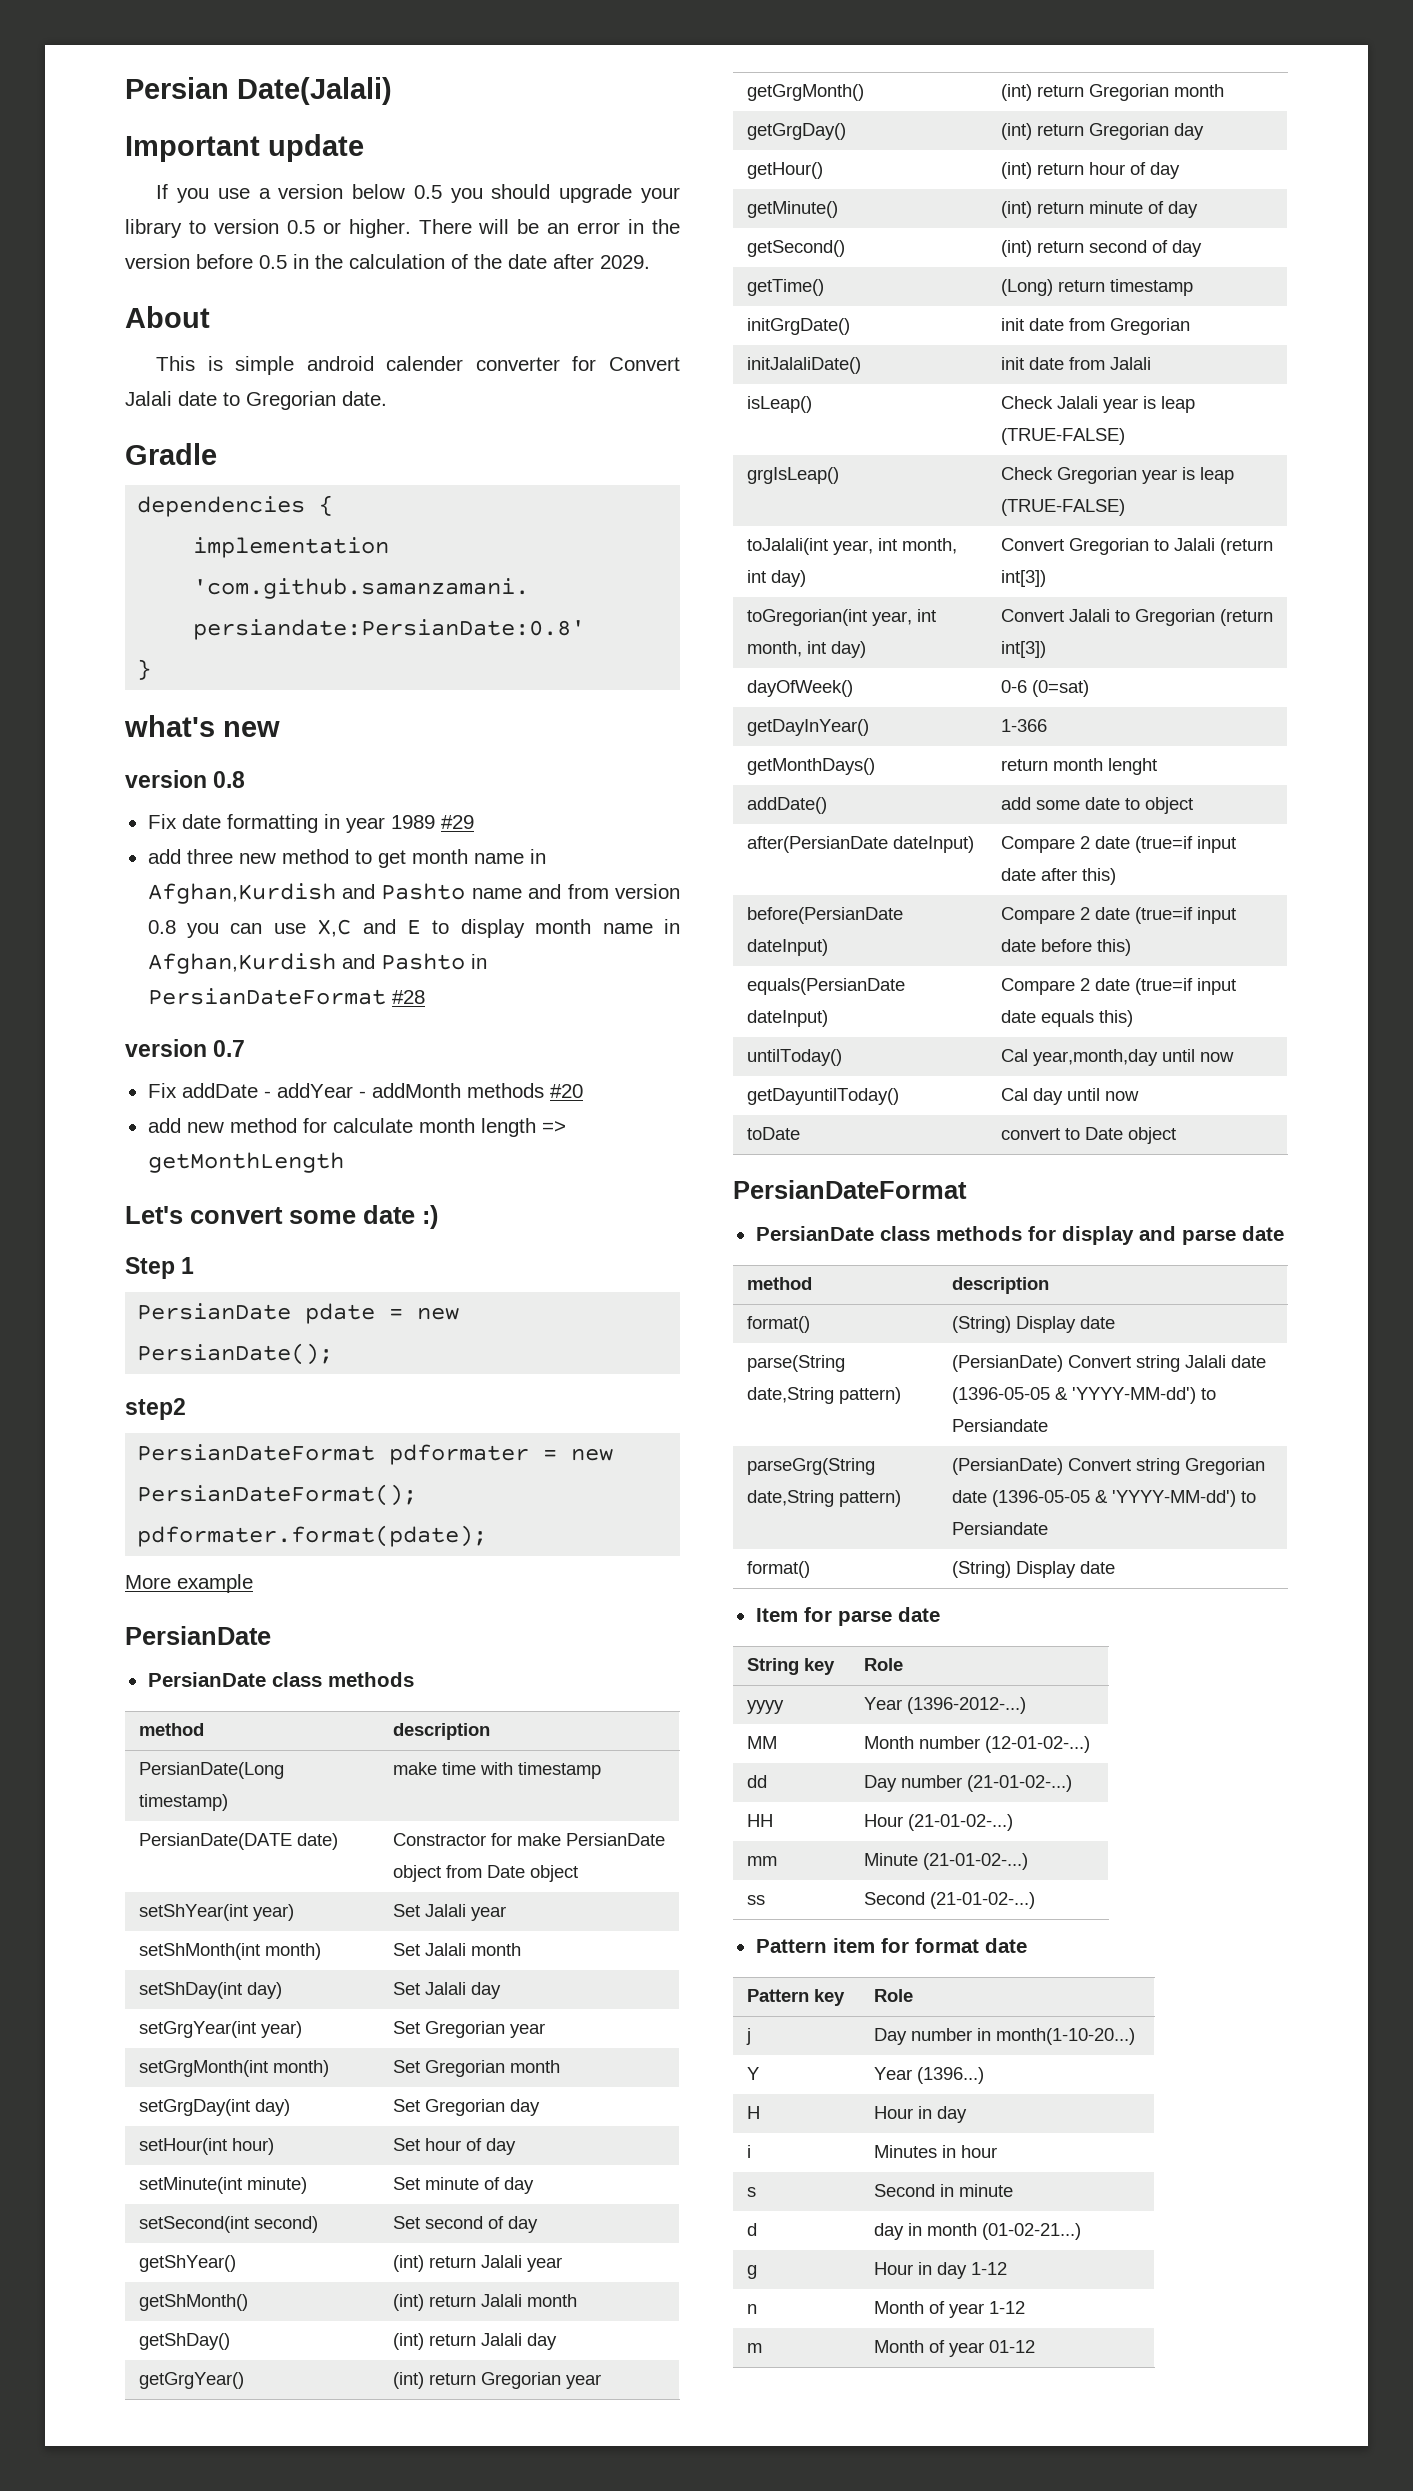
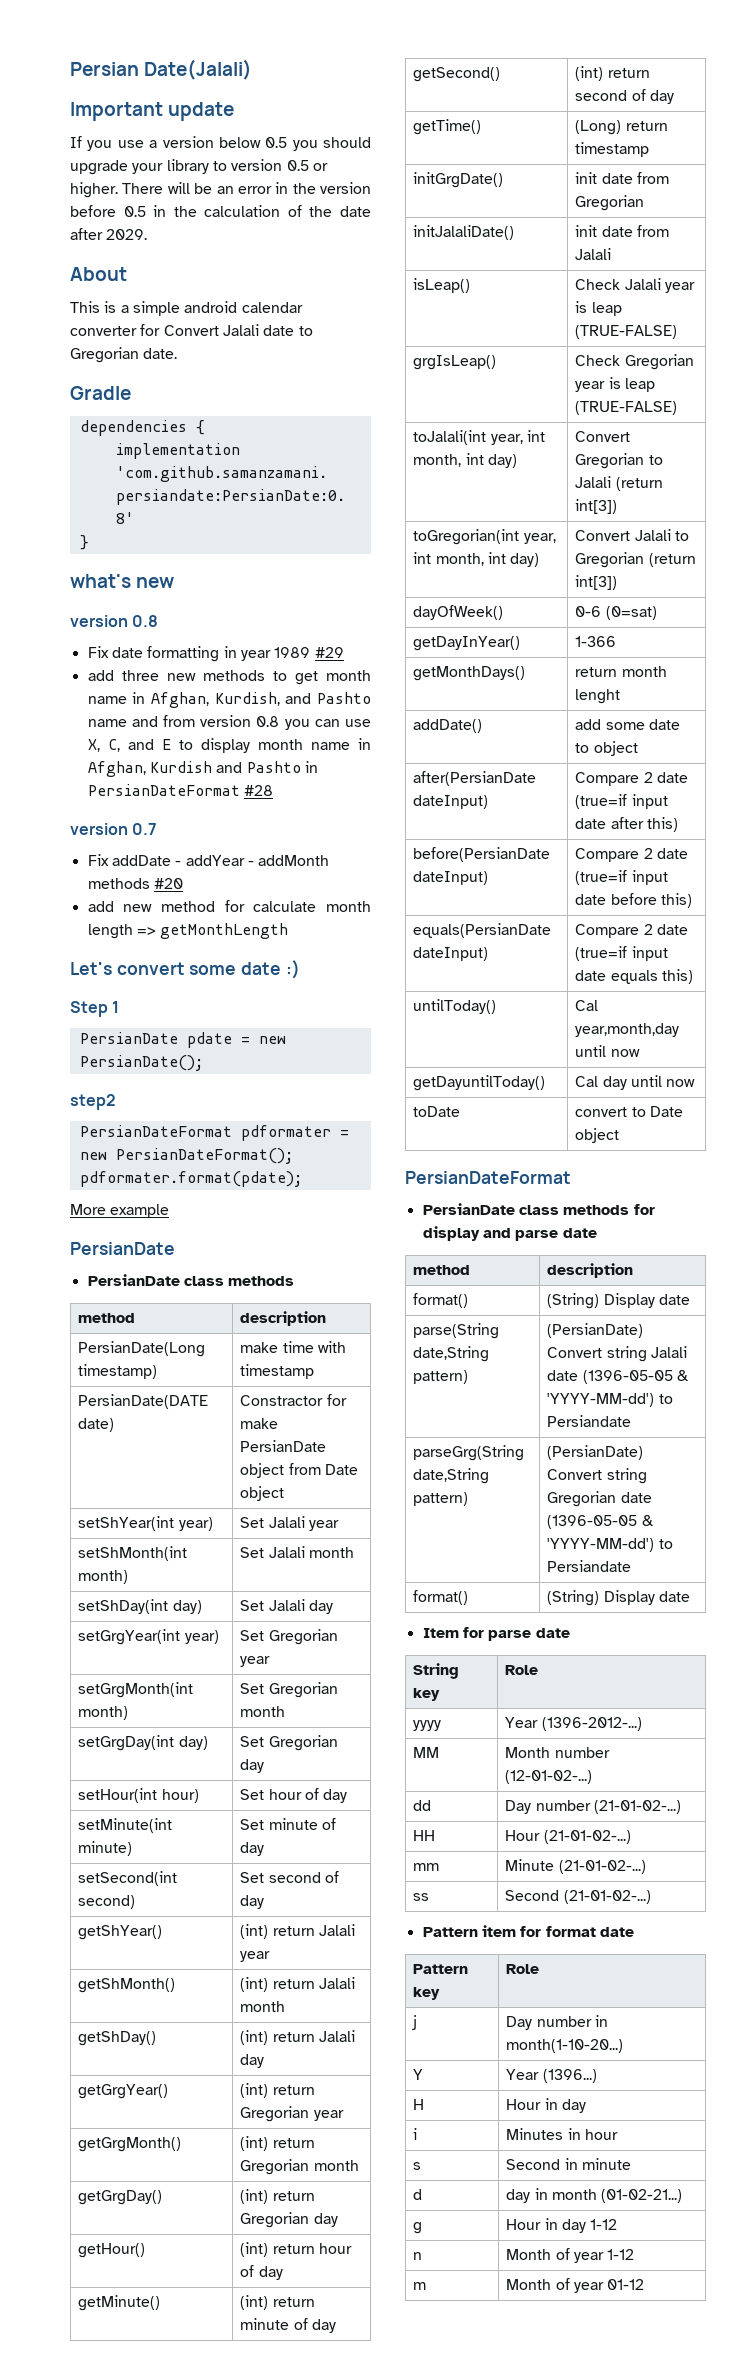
- This is simple android calender converter for Convert Jalali date to Gregorian date.
+ This is a simple android calendar converter for Convert Jalali date to Gregorian date.
- add three new method to get month name in Afghan,Kurdish and Pashto name and from version 0.8 you can use X,C and E to display month name in Afghan,Kurdish and Pashto in PersianDateFormat #28
+ add three new methods to get month name in Afghan, Kurdish, and Pashto name and from version 0.8 you can use X, C, and E to display month name in Afghan, Kurdish and Pashto in PersianDateFormat #28

